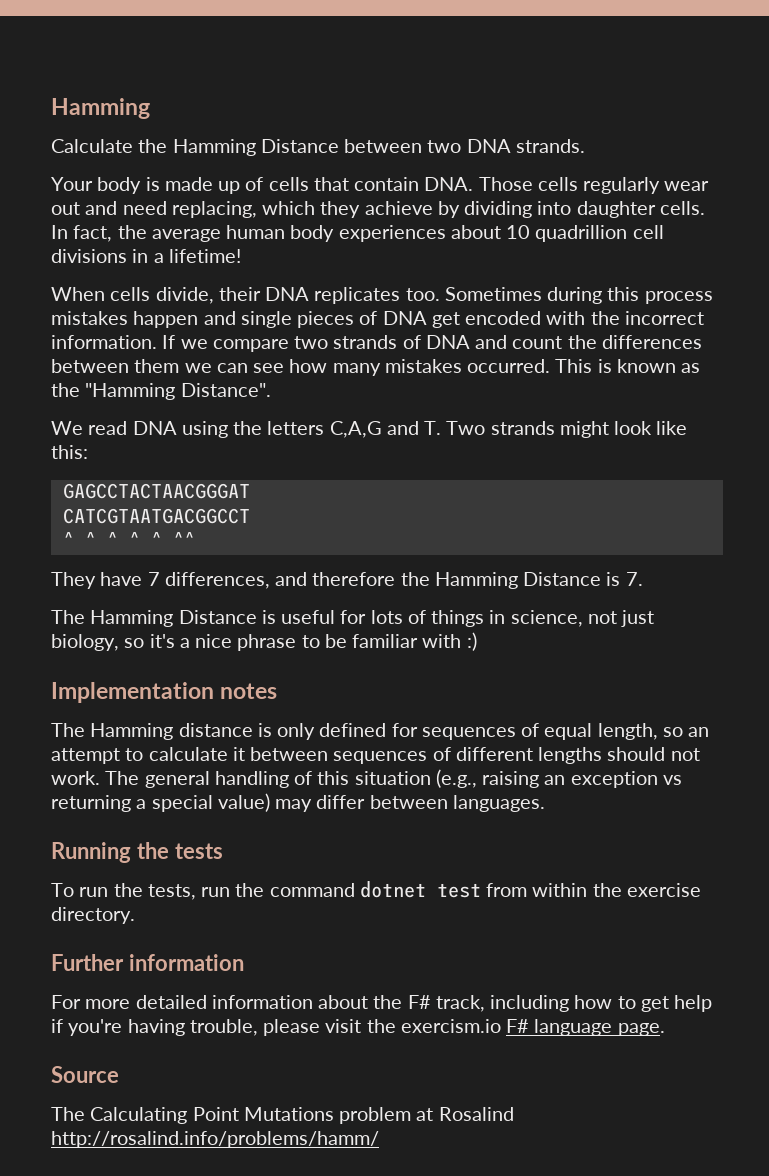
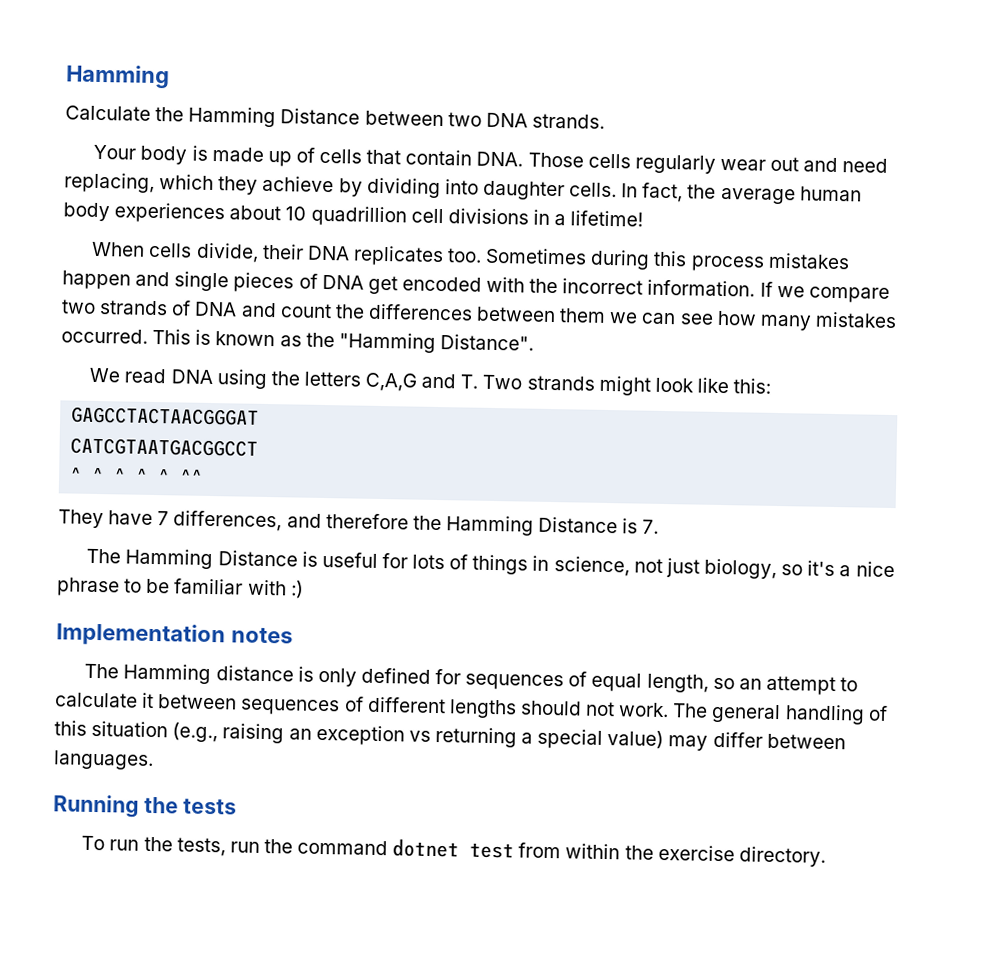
- Further information
- For more detailed information about the F# track, including how to get help if you're having trouble, please visit the exercism.io F# language page.
- Source
- The Calculating Point Mutations problem at Rosalind http://rosalind.info/problems/hamm/

